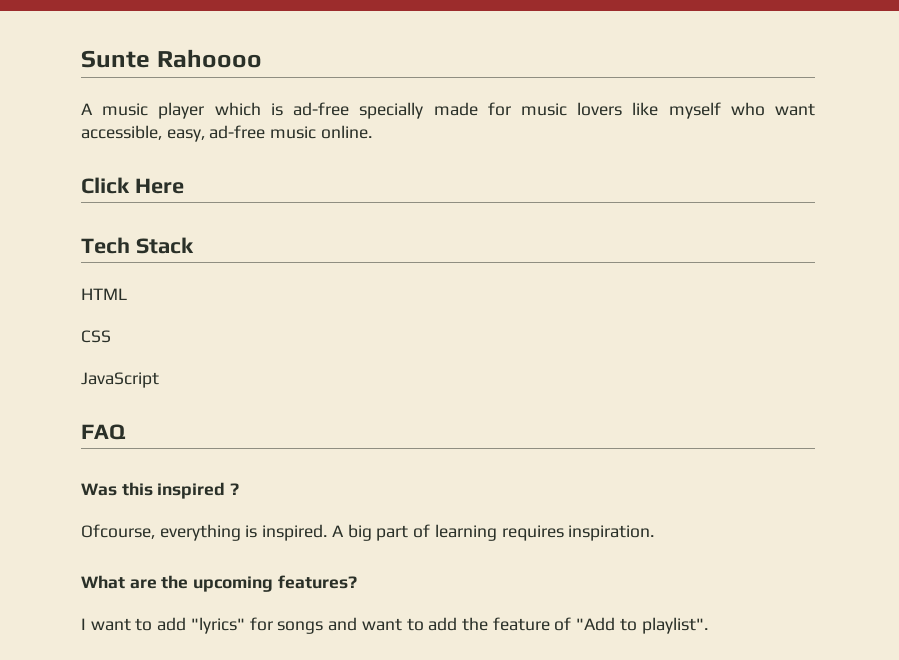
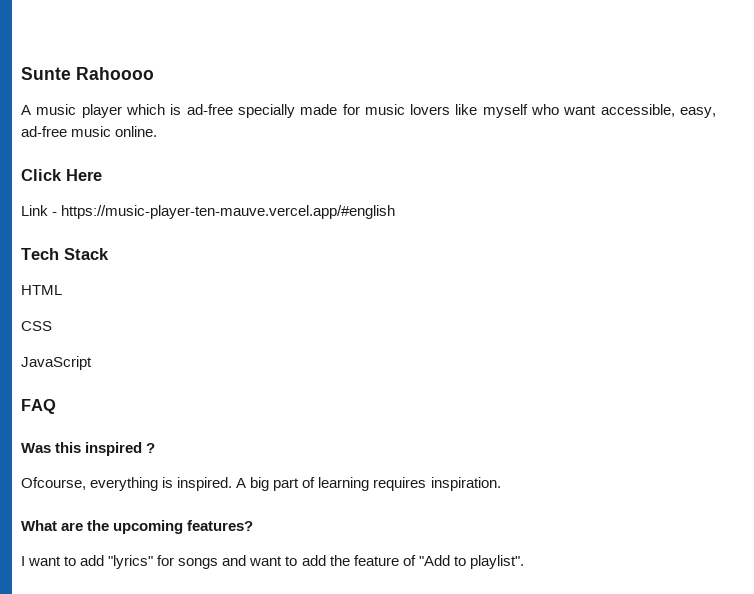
+ Link - https://music-player-ten-mauve.vercel.app/#english

